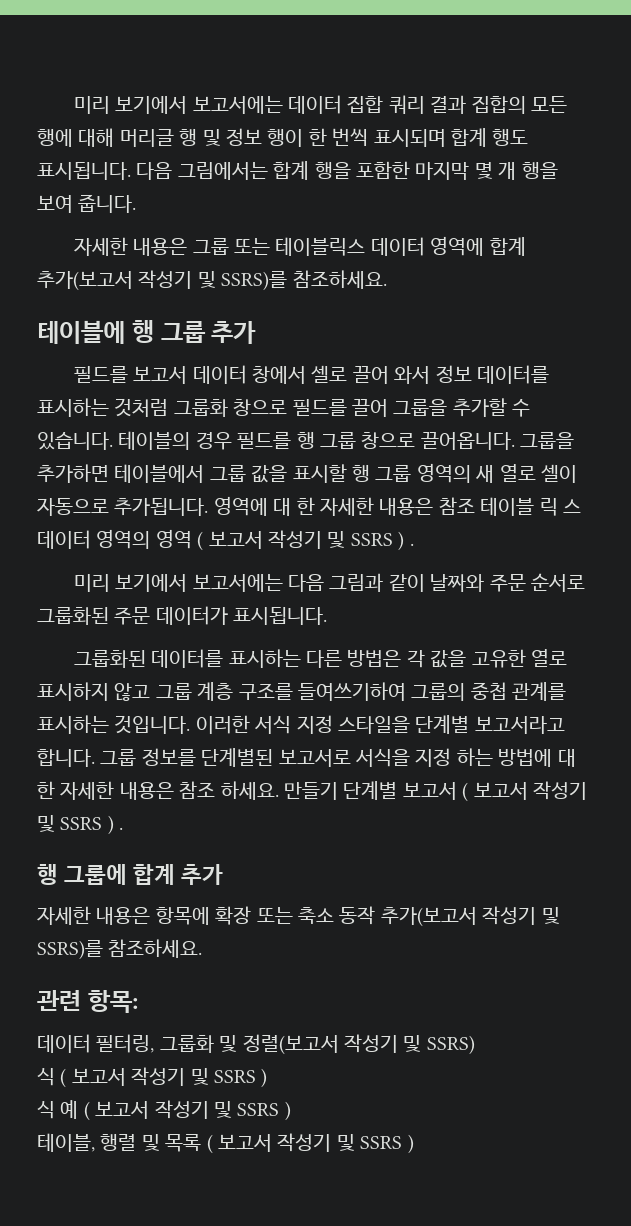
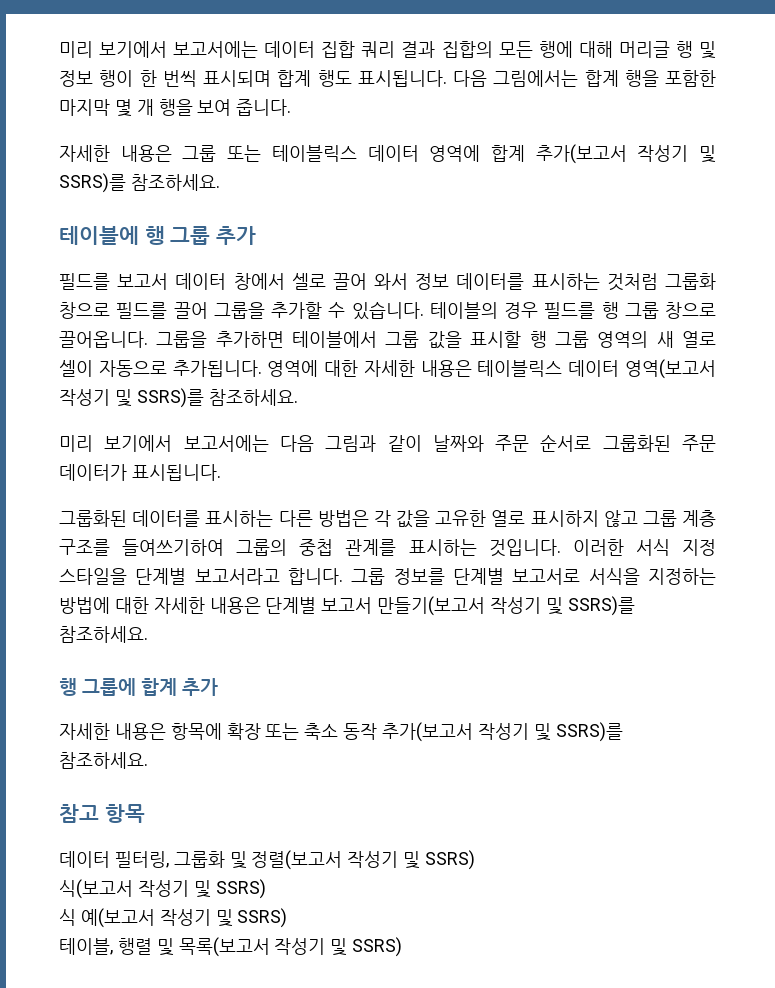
- 영역에 대 한 자세한 내용은 참조 테이블 릭 스 데이터 영역의 영역 ( 보고서 작성기 및 SSRS ) .
+ 영역에 대한 자세한 내용은 테이블릭스 데이터 영역(보고서 작성기 및 SSRS)를 참조하세요.
- 그룹 정보를 단계별된 보고서로 서식을 지정 하는 방법에 대 한 자세한 내용은 참조 하세요. 만들기 단계별 보고서 ( 보고서 작성기 및 SSRS ) .
+ 그룹 정보를 단계별 보고서로 서식을 지정하는 방법에 대한 자세한 내용은 단계별 보고서 만들기(보고서 작성기 및 SSRS)를 참조하세요.
- 관련 항목:
+ 참고 항목
- 식 ( 보고서 작성기 및 SSRS )
- 식 예 ( 보고서 작성기 및 SSRS )
- 테이블, 행렬 및 목록 ( 보고서 작성기 및 SSRS )
+ 식(보고서 작성기 및 SSRS)
+ 식 예(보고서 작성기 및 SSRS)
+ 테이블, 행렬 및 목록(보고서 작성기 및 SSRS)

